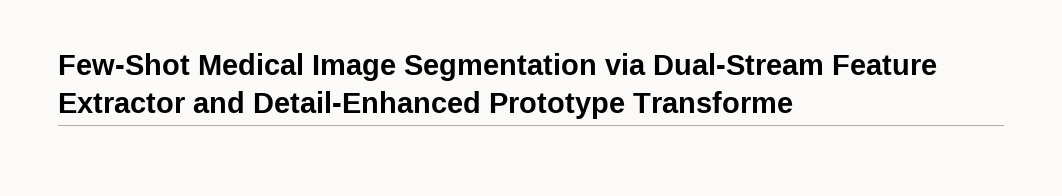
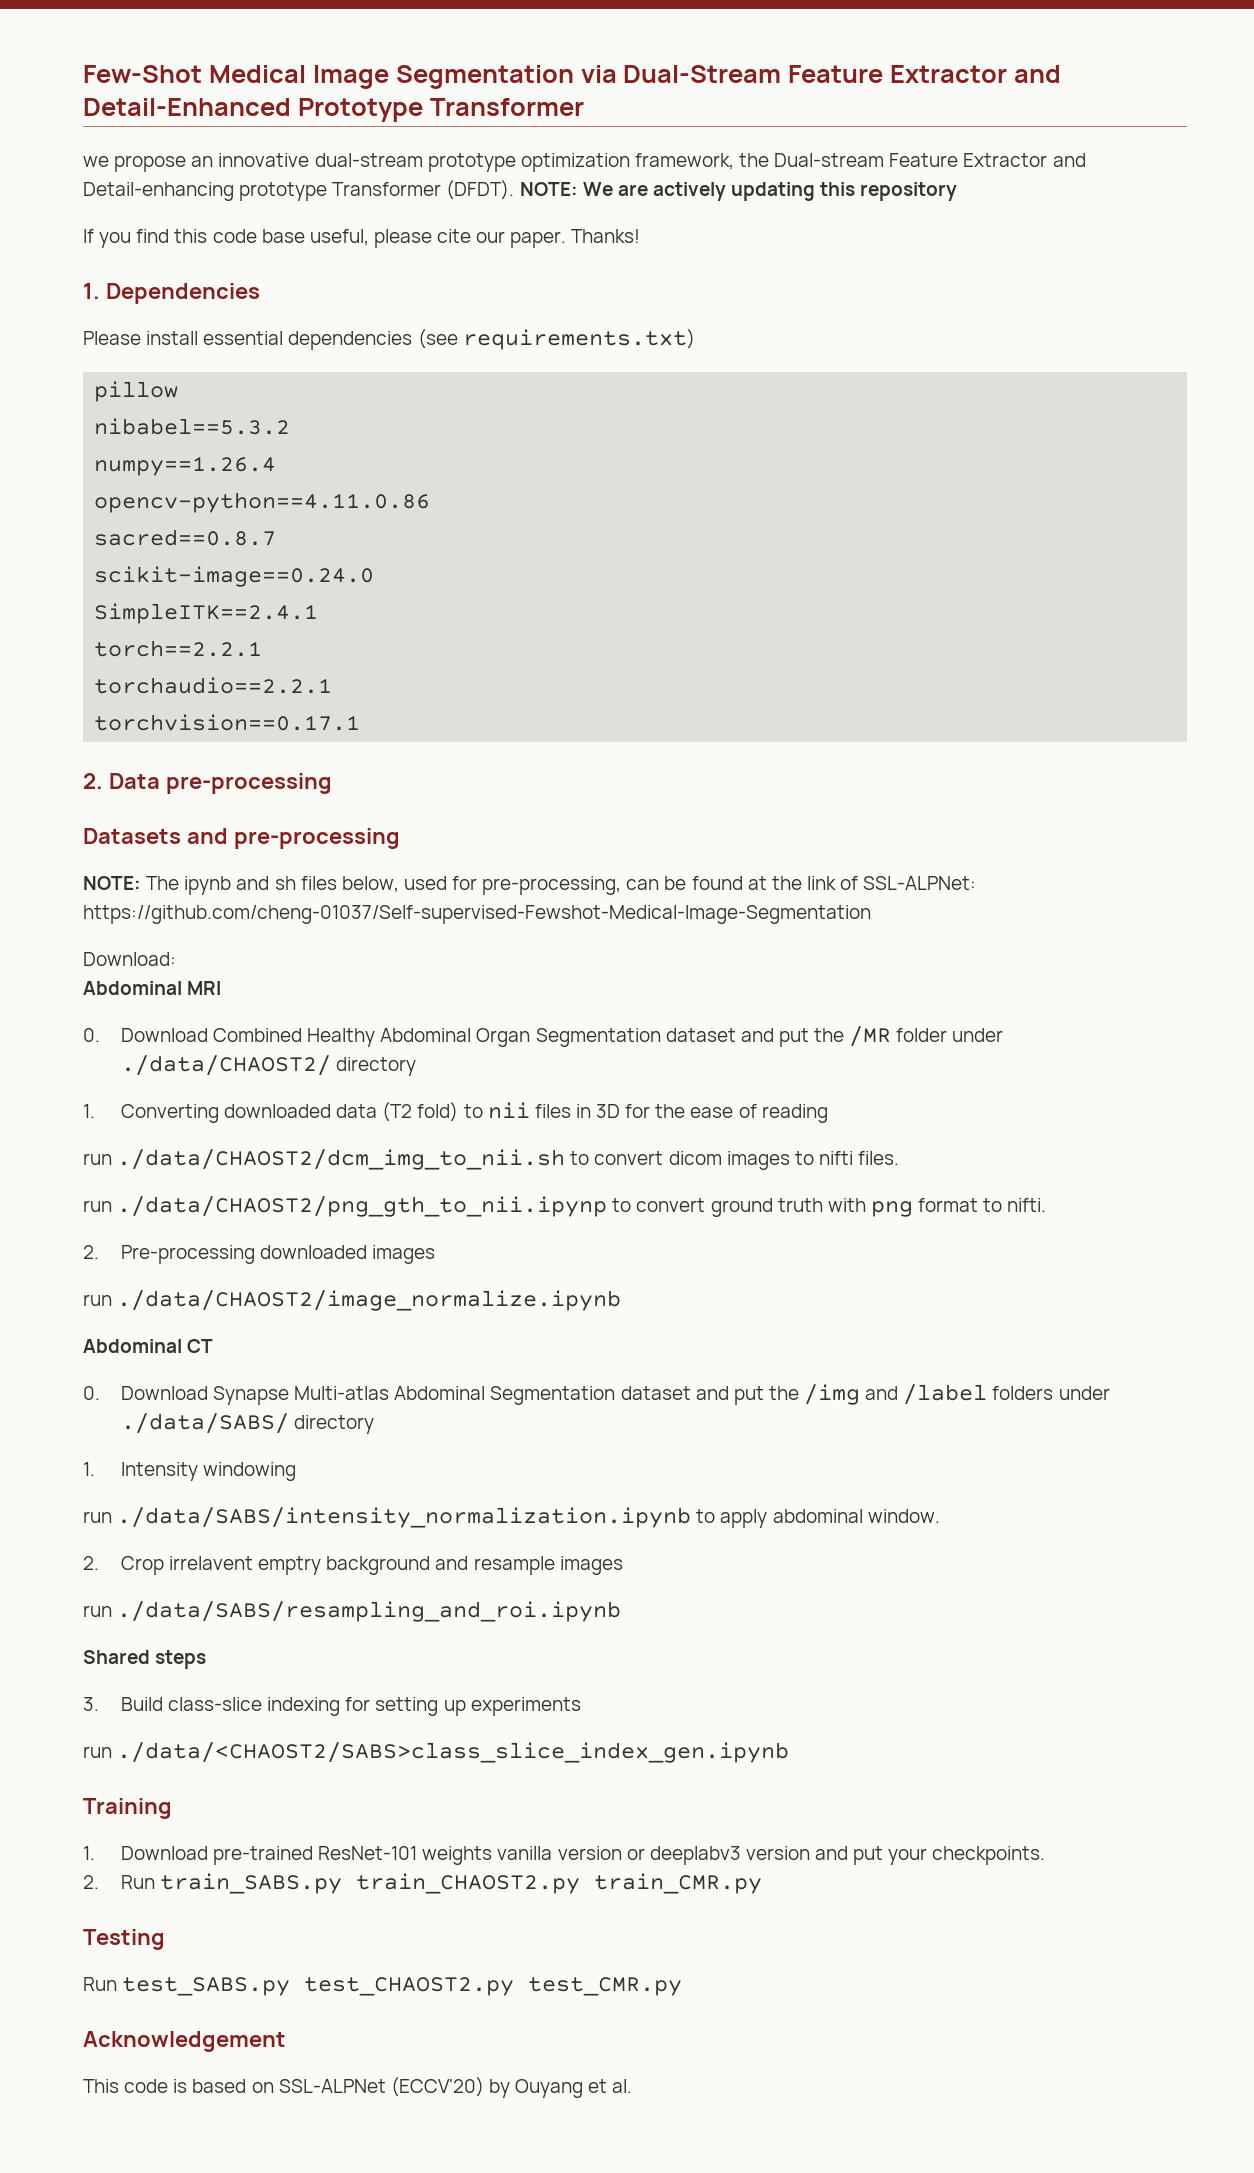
- Few-Shot Medical Image Segmentation via Dual-Stream Feature Extractor and Detail-Enhanced Prototype Transforme
+ Few-Shot Medical Image Segmentation via Dual-Stream Feature Extractor and Detail-Enhanced Prototype Transformer
+ we propose an innovative dual-stream prototype optimization framework, the Dual-stream Feature Extractor and Detail-enhancing prototype Transformer (DFDT). NOTE: We are actively updating this repository
+ If you find this code base useful, please cite our paper. Thanks!
+ 1. Dependencies
+ Please install essential dependencies (see requirements.txt)
+ pillow
+ nibabel==5.3.2
+ numpy==1.26.4
+ opencv-python==4.11.0.86
+ sacred==0.8.7
+ scikit-image==0.24.0
+ SimpleITK==2.4.1
+ torch==2.2.1
+ torchaudio==2.2.1
+ torchvision==0.17.1
+ 2. Data pre-processing
+ Datasets and pre-processing
+ NOTE: The ipynb and sh files below, used for pre-processing, can be found at the link of SSL-ALPNet: https://github.com/cheng-01037/Self-supervised-Fewshot-Medical-Image-Segmentation
+ Download:
+ Abdominal MRI
+ 0. Download Combined Healthy Abdominal Organ Segmentation dataset and put the /MR folder under ./data/CHAOST2/ directory
+ 1. Converting downloaded data (T2 fold) to nii files in 3D for the ease of reading
+ run ./data/CHAOST2/dcm_img_to_nii.sh to convert dicom images to nifti files.
+ run ./data/CHAOST2/png_gth_to_nii.ipynp to convert ground truth with png format to nifti.
+ 2. Pre-processing downloaded images
+ run ./data/CHAOST2/image_normalize.ipynb
+ Abdominal CT
+ 0. Download Synapse Multi-atlas Abdominal Segmentation dataset and put the /img and /label folders under ./data/SABS/ directory
+ 1. Intensity windowing
+ run ./data/SABS/intensity_normalization.ipynb to apply abdominal window.
+ 2. Crop irrelavent emptry background and resample images
+ run ./data/SABS/resampling_and_roi.ipynb
+ Shared steps
+ 3. Build class-slice indexing for setting up experiments
+ run ./data/<CHAOST2/SABS>class_slice_index_gen.ipynb
+ Training
+ 1. Download pre-trained ResNet-101 weights vanilla version or deeplabv3 version and put your checkpoints.
+ 2. Run train_SABS.py train_CHAOST2.py train_CMR.py
+ Testing
+ Run test_SABS.py test_CHAOST2.py test_CMR.py
+ Acknowledgement
+ This code is based on SSL-ALPNet (ECCV'20) by Ouyang et al.

